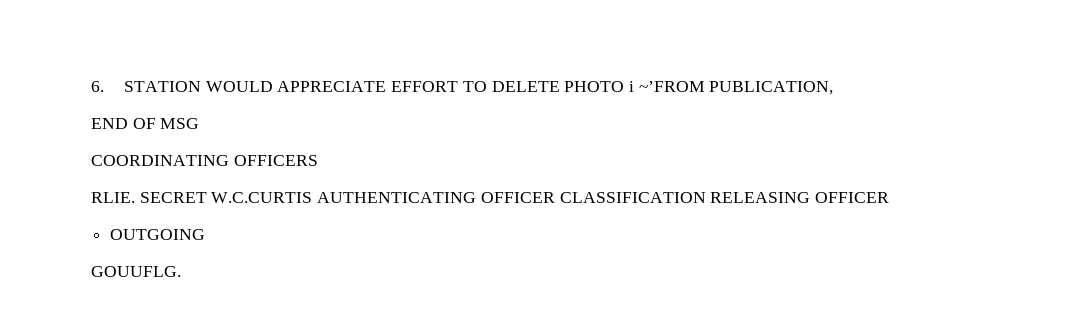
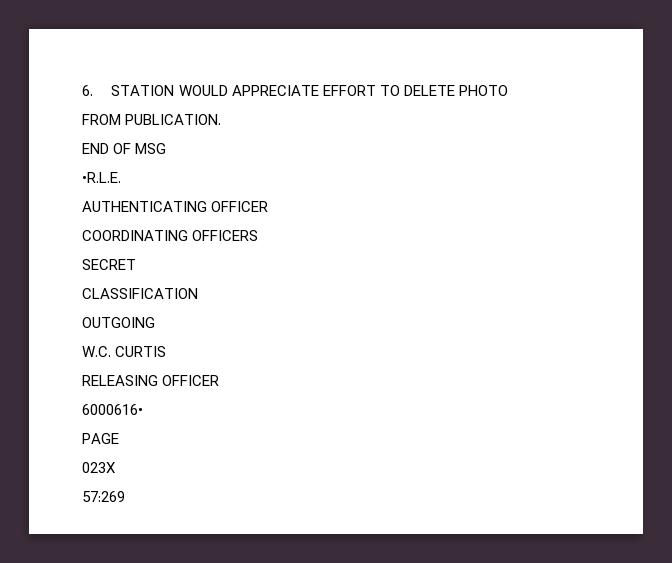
- 6. STATION WOULD APPRECIATE EFFORT TO DELETE PHOTO i ~’FROM PUBLICATION,
+ 6. STATION WOULD APPRECIATE EFFORT TO DELETE PHOTO
+ FROM PUBLICATION.
+ •R.L.E.
+ AUTHENTICATING OFFICER
- RLIE. SECRET W.C.CURTIS AUTHENTICATING OFFICER CLASSIFICATION RELEASING OFFICER
+ SECRET
+ CLASSIFICATION
  OUTGOING
- GOUUFLG.
+ W.C. CURTIS
+ RELEASING OFFICER
+ 6000616•
+ PAGE
+ 023X
+ 57:269

